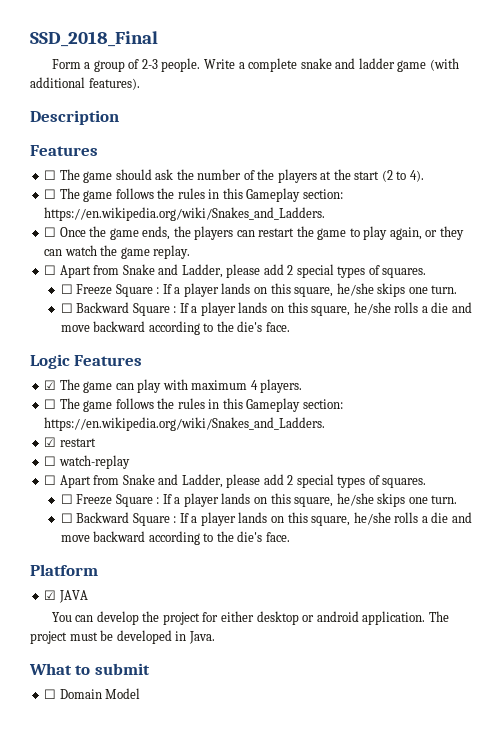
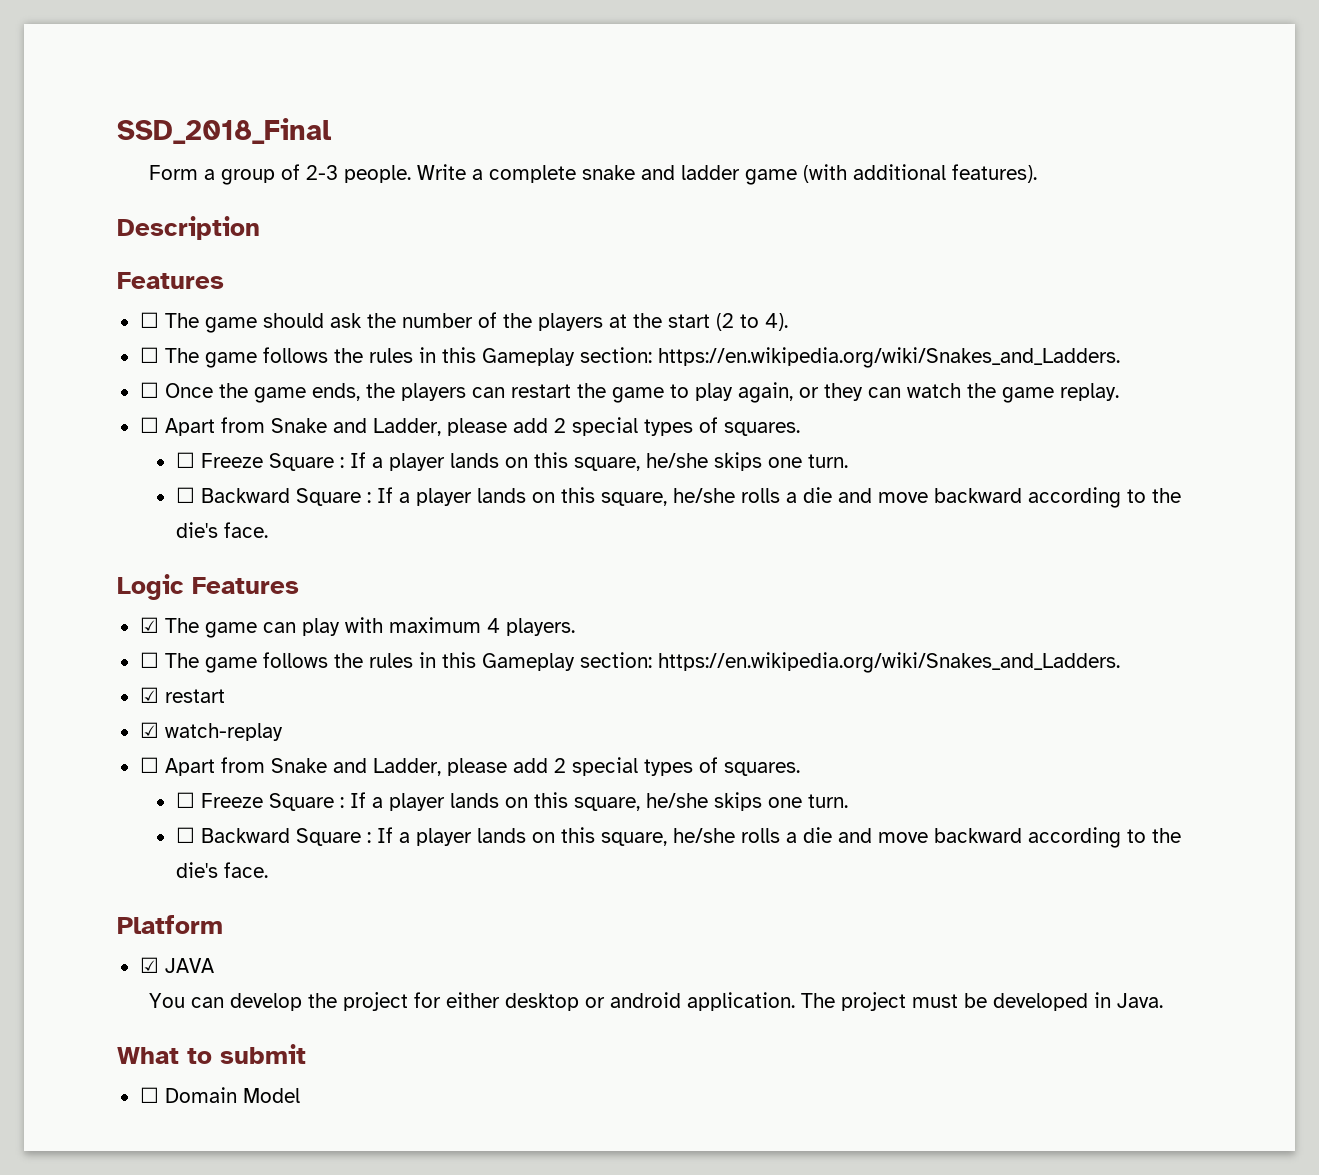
- ☐ watch-replay
+ ☑ watch-replay

